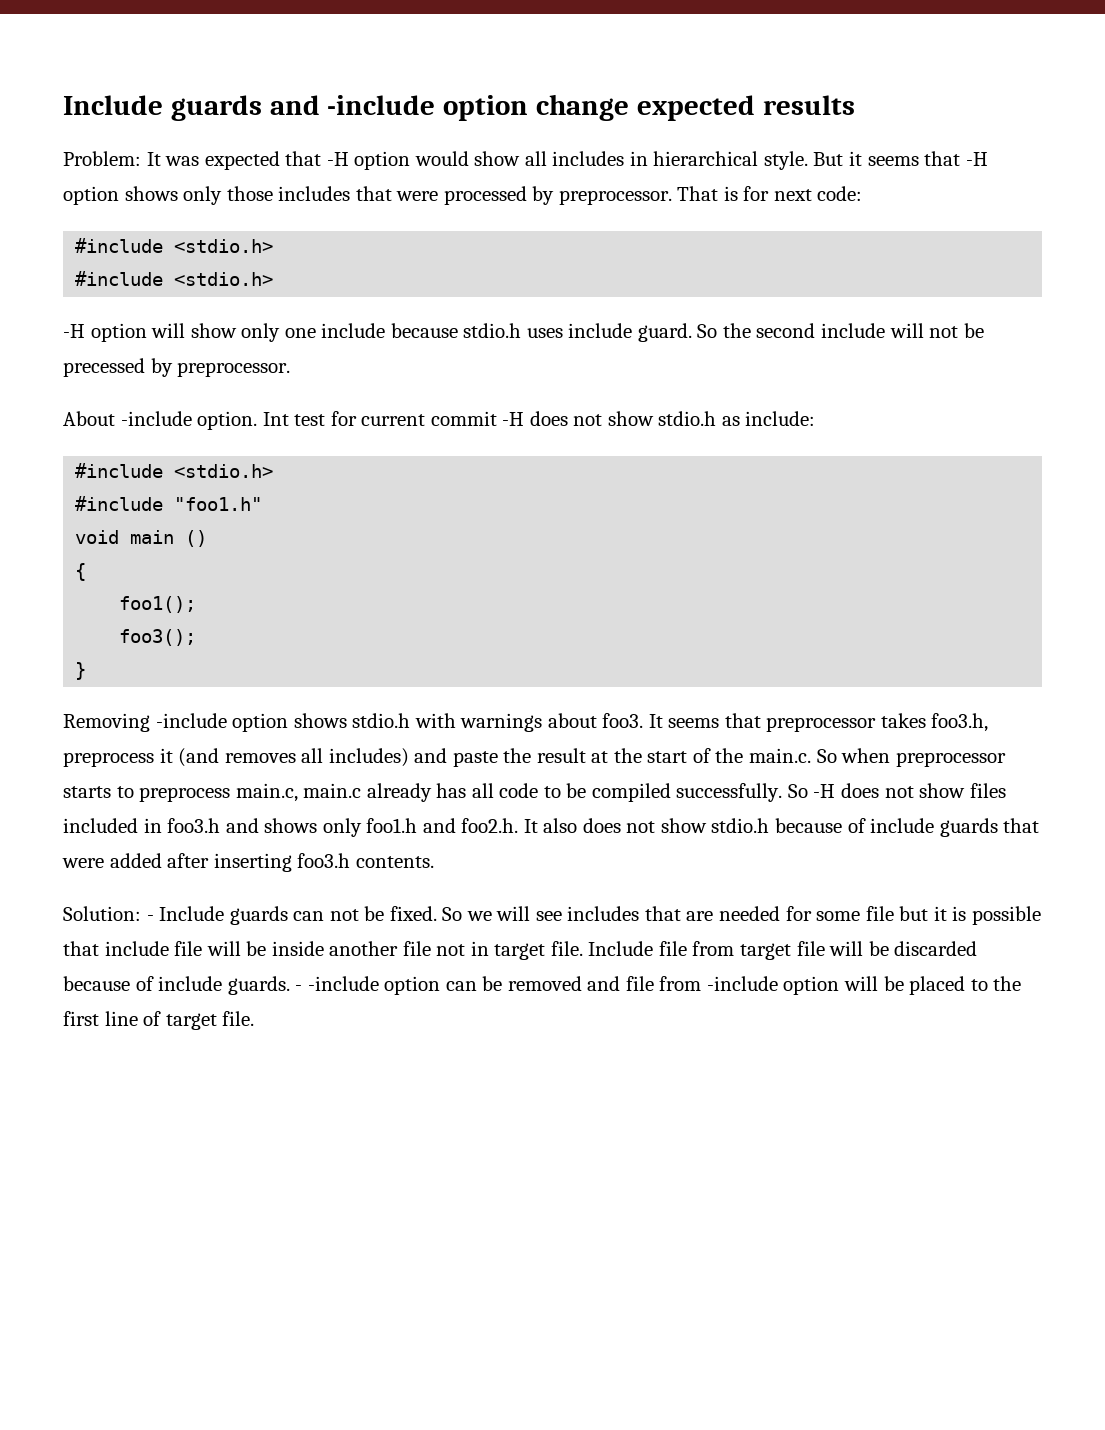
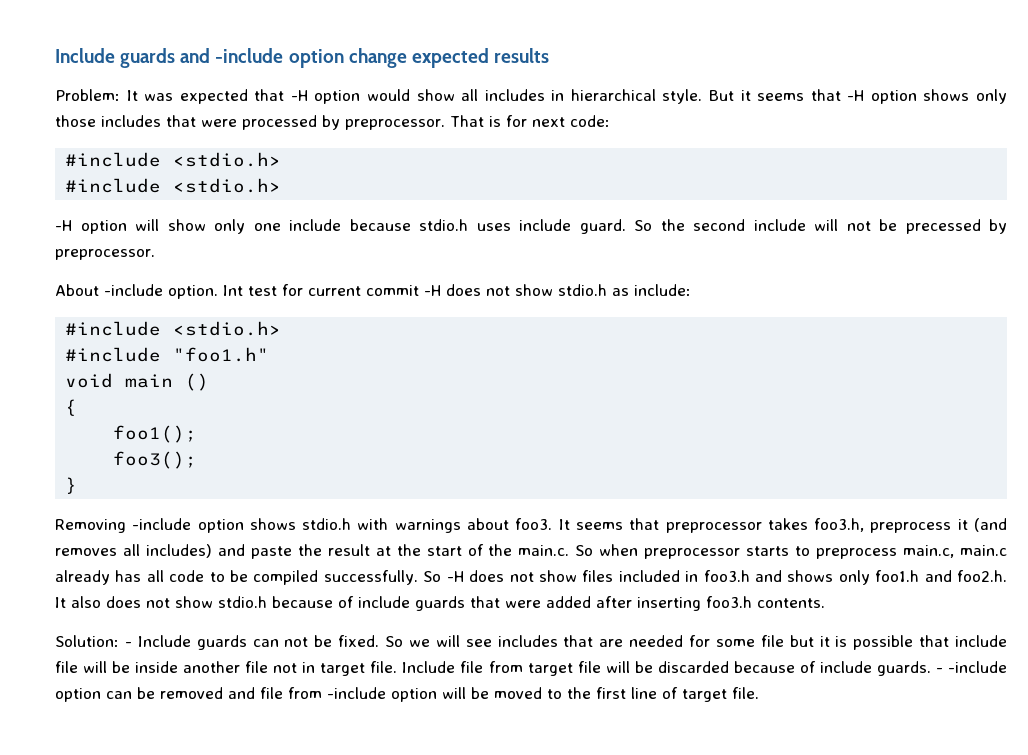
- - -include option can be removed and file from -include option will be placed to the first line of target file.
+ - -include option can be removed and file from -include option will be moved to the first line of target file.

